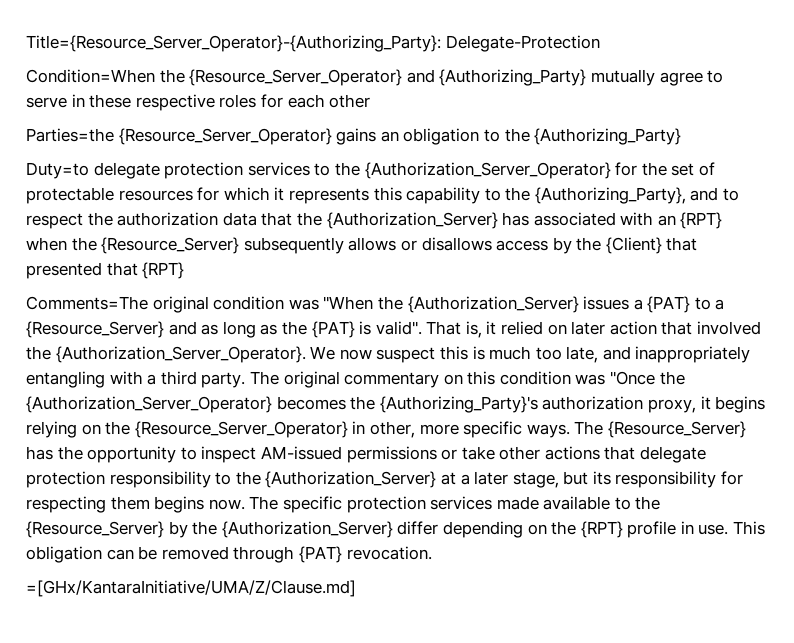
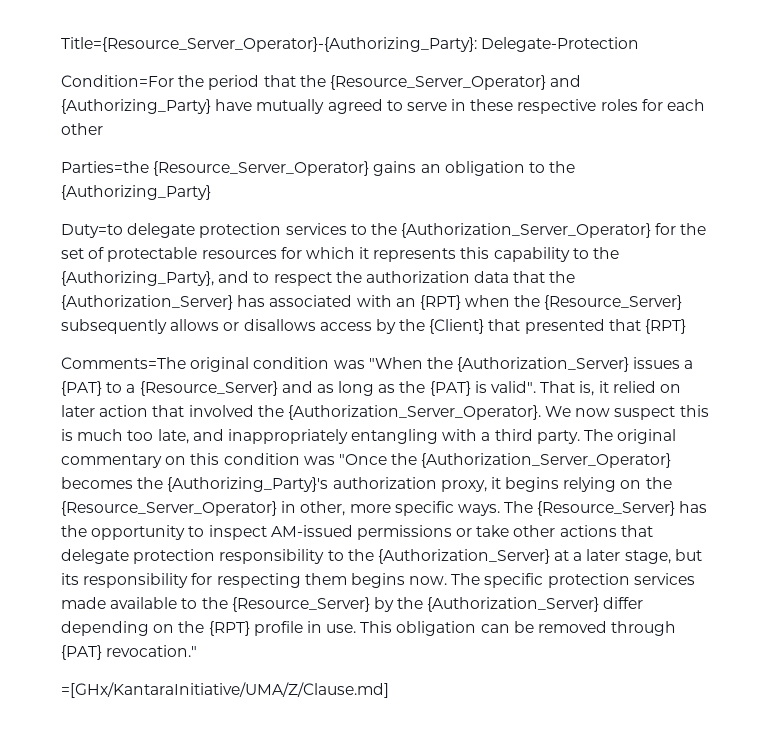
- Condition=When the {Resource_Server_Operator} and {Authorizing_Party} mutually agree to serve in these respective roles for each other
+ Condition=For the period that the {Resource_Server_Operator} and {Authorizing_Party} have mutually agreed to serve in these respective roles for each other
- This obligation can be removed through {PAT} revocation.
+ This obligation can be removed through {PAT} revocation."

